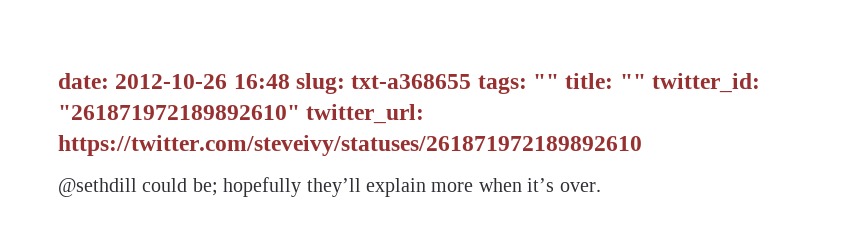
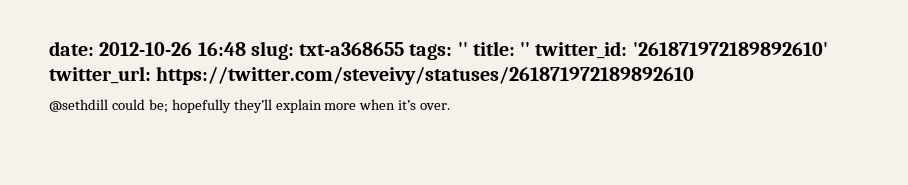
- date: 2012-10-26 16:48 slug: txt-a368655 tags: "" title: "" twitter_id: "261871972189892610" twitter_url: https://twitter.com/steveivy/statuses/261871972189892610
+ date: 2012-10-26 16:48 slug: txt-a368655 tags: '' title: '' twitter_id: '261871972189892610' twitter_url: https://twitter.com/steveivy/statuses/261871972189892610

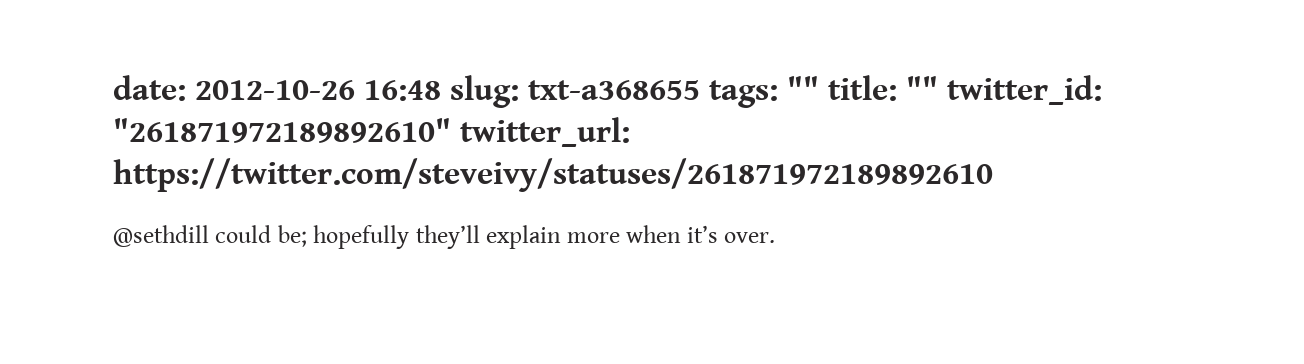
- date: 2012-10-26 16:48 slug: txt-a368655 tags: '' title: '' twitter_id: '261871972189892610' twitter_url: https://twitter.com/steveivy/statuses/261871972189892610
+ date: 2012-10-26 16:48 slug: txt-a368655 tags: "" title: "" twitter_id: "261871972189892610" twitter_url: https://twitter.com/steveivy/statuses/261871972189892610

